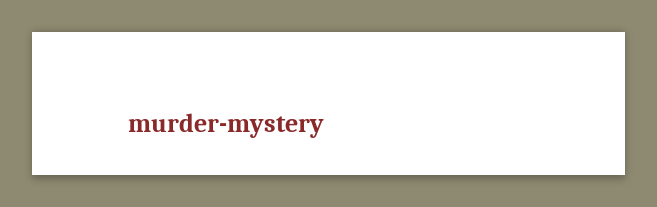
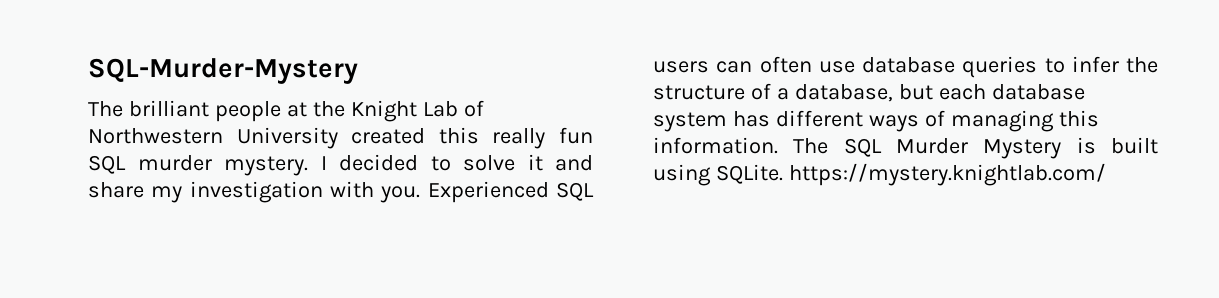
- murder-mystery
+ SQL-Murder-Mystery
+ The brilliant people at the Knight Lab of Northwestern University created this really fun SQL murder mystery. I decided to solve it and share my investigation with you. Experienced SQL users can often use database queries to infer the structure of a database, but each database system has different ways of managing this information. The SQL Murder Mystery is built using SQLite. https://mystery.knightlab.com/

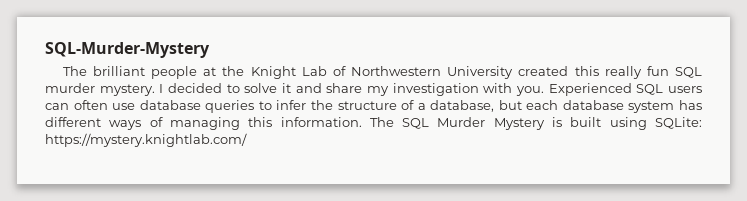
- The SQL Murder Mystery is built using SQLite. https://mystery.knightlab.com/
+ The SQL Murder Mystery is built using SQLite: https://mystery.knightlab.com/

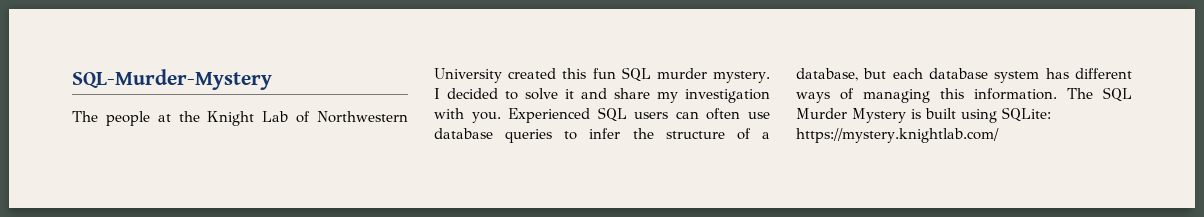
- The brilliant people at the Knight Lab of Northwestern University created this really fun SQL murder mystery.
+ The people at the Knight Lab of Northwestern University created this fun SQL murder mystery.

